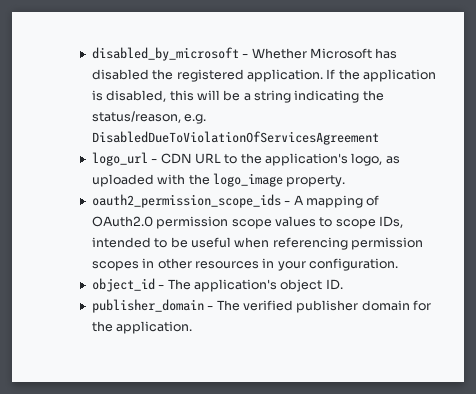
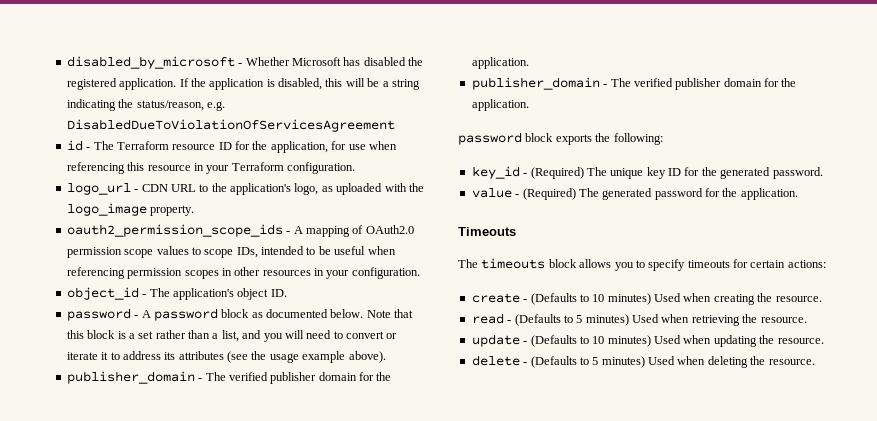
+ id - The Terraform resource ID for the application, for use when referencing this resource in your Terraform configuration.
+ password - A password block as documented below. Note that this block is a set rather than a list, and you will need to convert or iterate it to address its attributes (see the usage example above).
  publisher_domain - The verified publisher domain for the application.
+ publisher_domain - The verified publisher domain for the application.
+ password block exports the following:
+ key_id - (Required) The unique key ID for the generated password.
+ value - (Required) The generated password for the application.
+ Timeouts
+ The timeouts block allows you to specify timeouts for certain actions:
+ create - (Defaults to 10 minutes) Used when creating the resource.
+ read - (Defaults to 5 minutes) Used when retrieving the resource.
+ update - (Defaults to 10 minutes) Used when updating the resource.
+ delete - (Defaults to 5 minutes) Used when deleting the resource.

